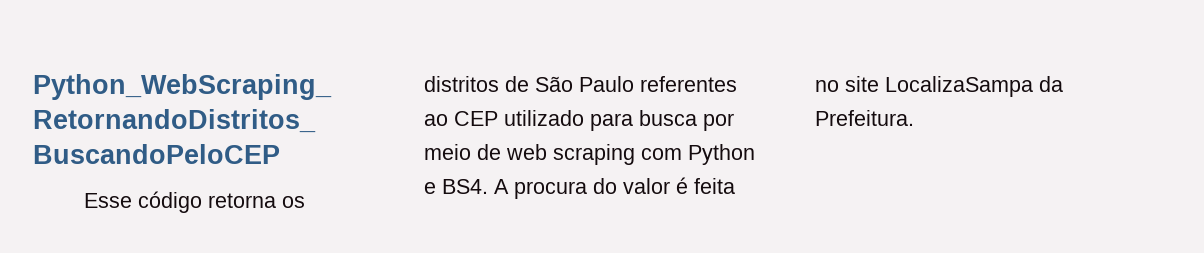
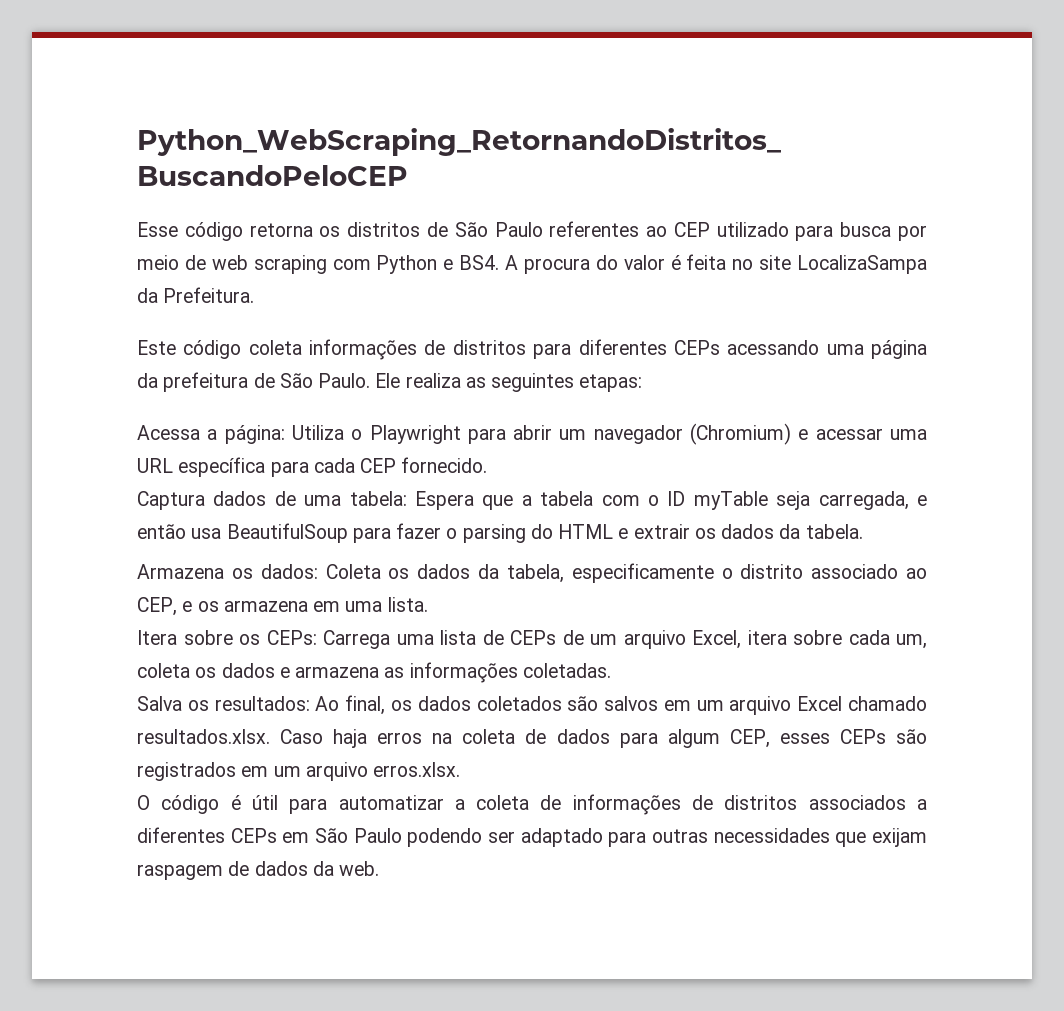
+ Este código coleta informações de distritos para diferentes CEPs acessando uma página da prefeitura de São Paulo. Ele realiza as seguintes etapas:
+ Acessa a página: Utiliza o Playwright para abrir um navegador (Chromium) e acessar uma URL específica para cada CEP fornecido.
+ Captura dados de uma tabela: Espera que a tabela com o ID myTable seja carregada, e então usa BeautifulSoup para fazer o parsing do HTML e extrair os dados da tabela.
+ Armazena os dados: Coleta os dados da tabela, especificamente o distrito associado ao CEP, e os armazena em uma lista.
+ Itera sobre os CEPs: Carrega uma lista de CEPs de um arquivo Excel, itera sobre cada um, coleta os dados e armazena as informações coletadas.
+ Salva os resultados: Ao final, os dados coletados são salvos em um arquivo Excel chamado resultados.xlsx. Caso haja erros na coleta de dados para algum CEP, esses CEPs são registrados em um arquivo erros.xlsx.
+ O código é útil para automatizar a coleta de informações de distritos associados a diferentes CEPs em São Paulo podendo ser adaptado para outras necessidades que exijam raspagem de dados da web.

